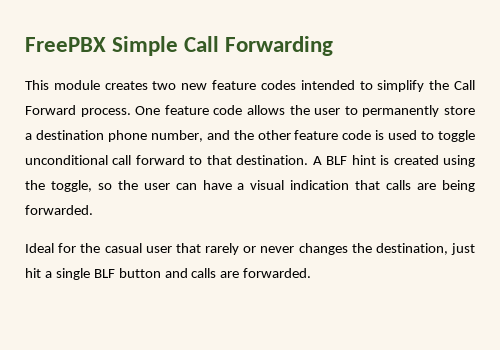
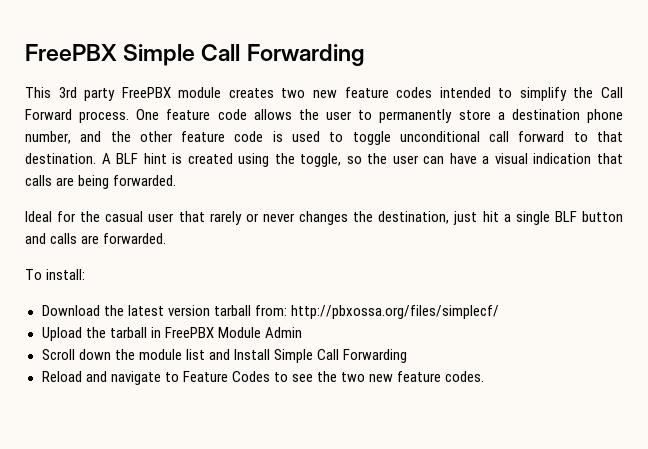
- This module creates two new feature codes intended to simplify the Call Forward process.
+ This 3rd party FreePBX module creates two new feature codes intended to simplify the Call Forward process.
+ To install:
+ Download the latest version tarball from: http://pbxossa.org/files/simplecf/
+ Upload the tarball in FreePBX Module Admin
+ Scroll down the module list and Install Simple Call Forwarding
+ Reload and navigate to Feature Codes to see the two new feature codes.

